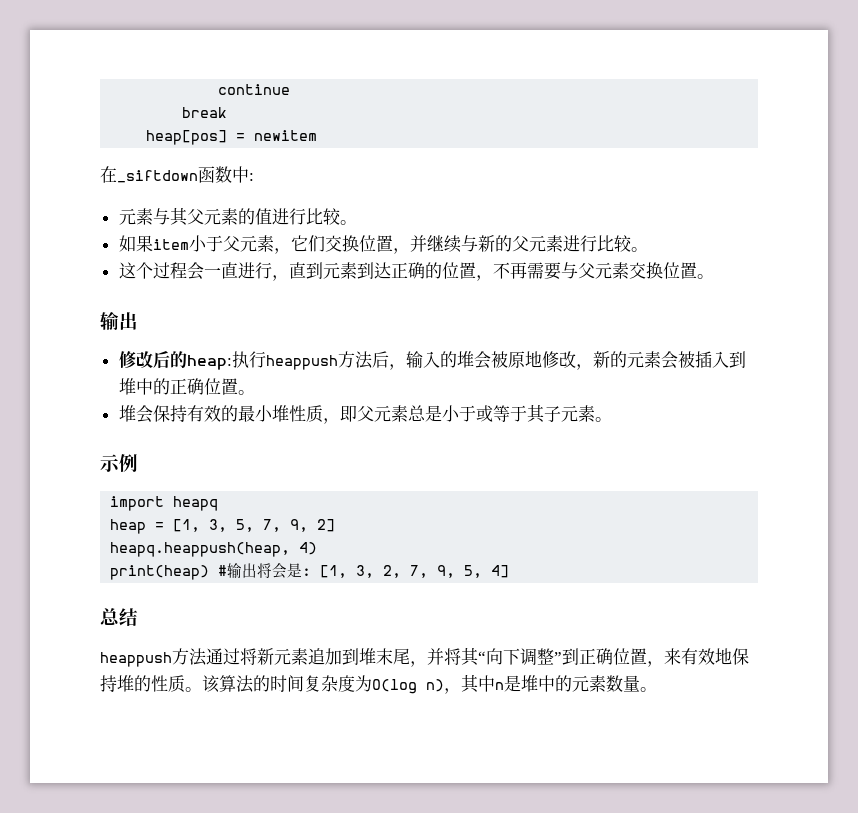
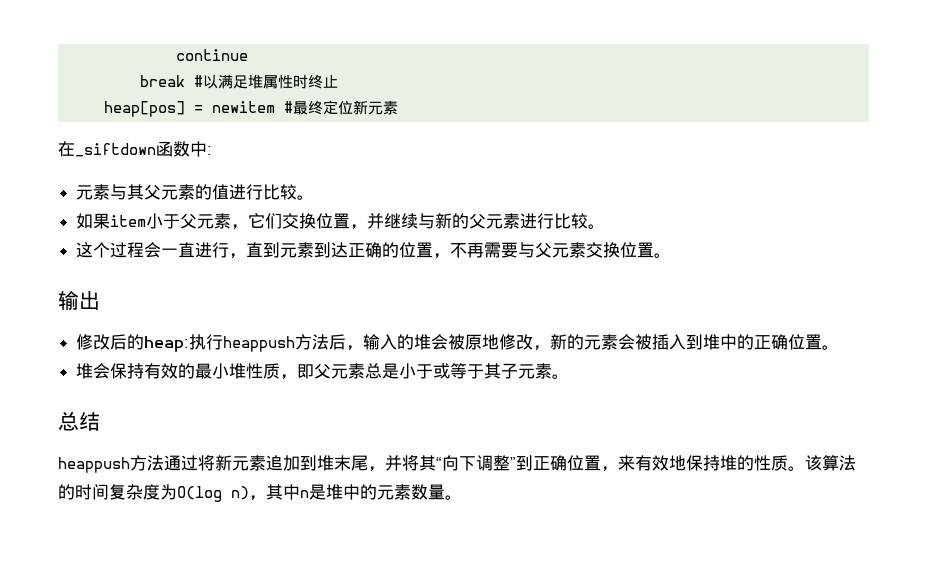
- break
+ break #以满足堆属性时终止
- heap[pos] = newitem
+ heap[pos] = newitem #最终定位新元素
- 示例
- import heapq
- heap = [1, 3, 5, 7, 9, 2]
- heapq.heappush(heap, 4)
- print(heap) #输出将会是: [1, 3, 2, 7, 9, 5, 4]

